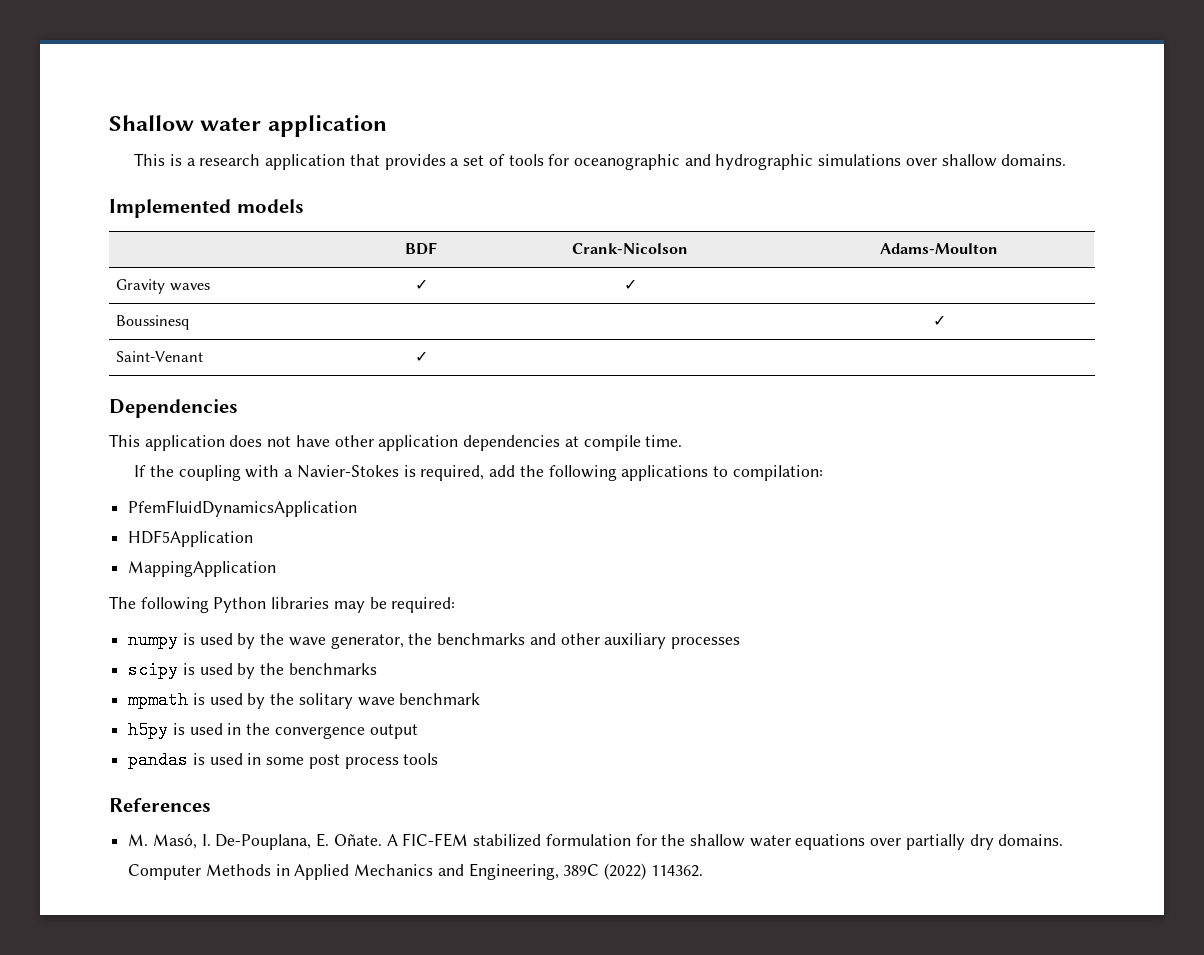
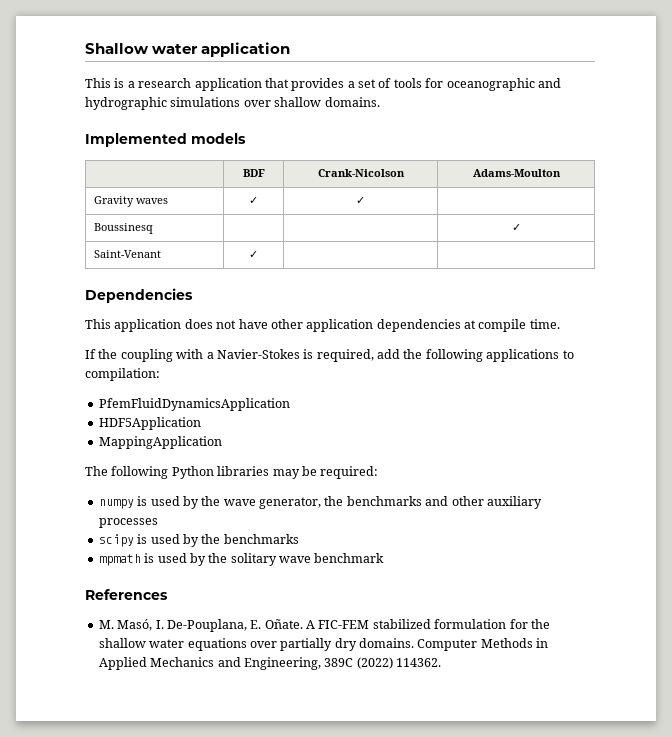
- h5py is used in the convergence output
- pandas is used in some post process tools

